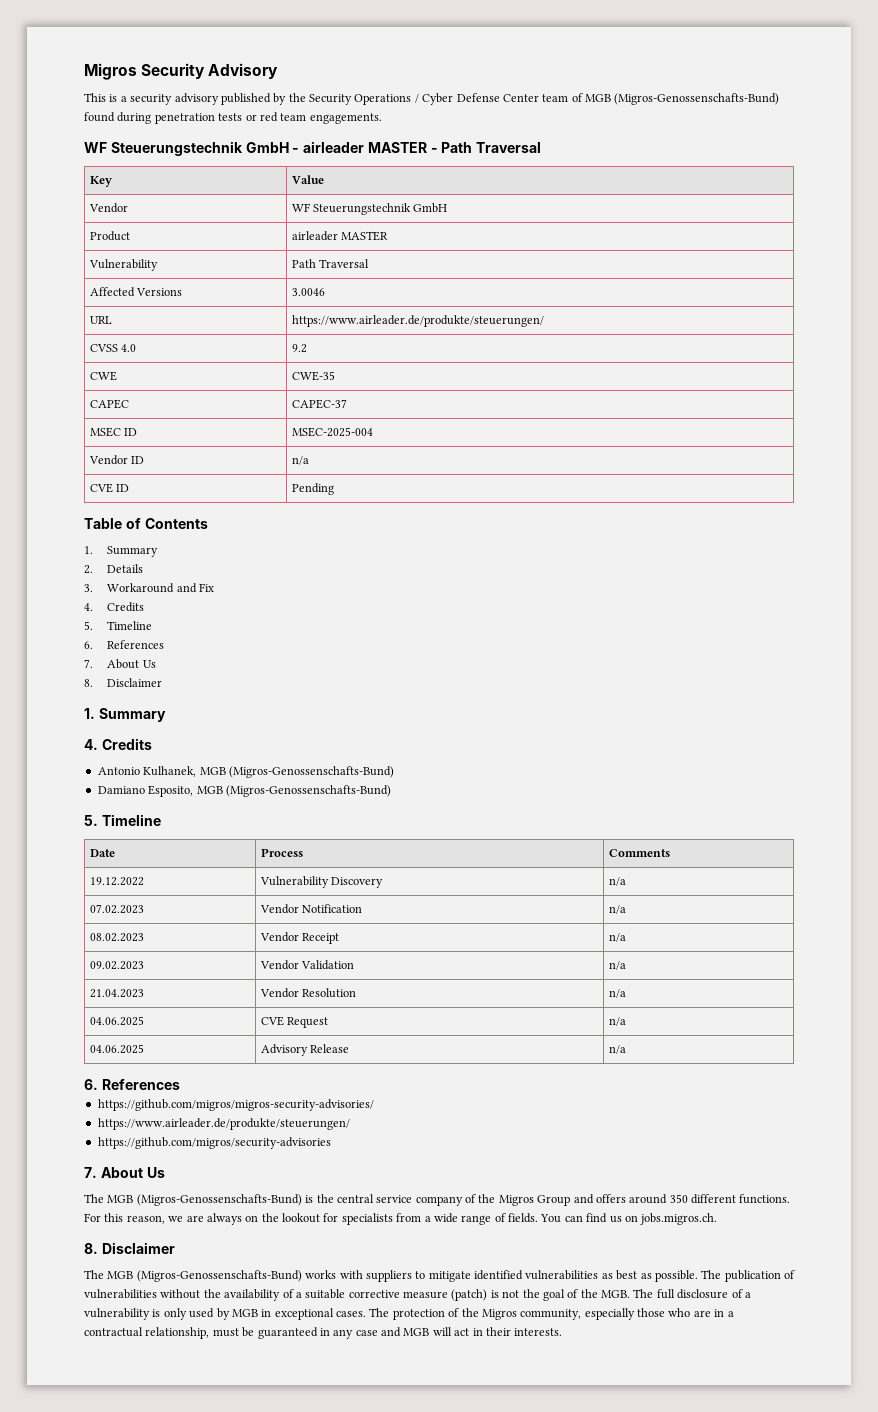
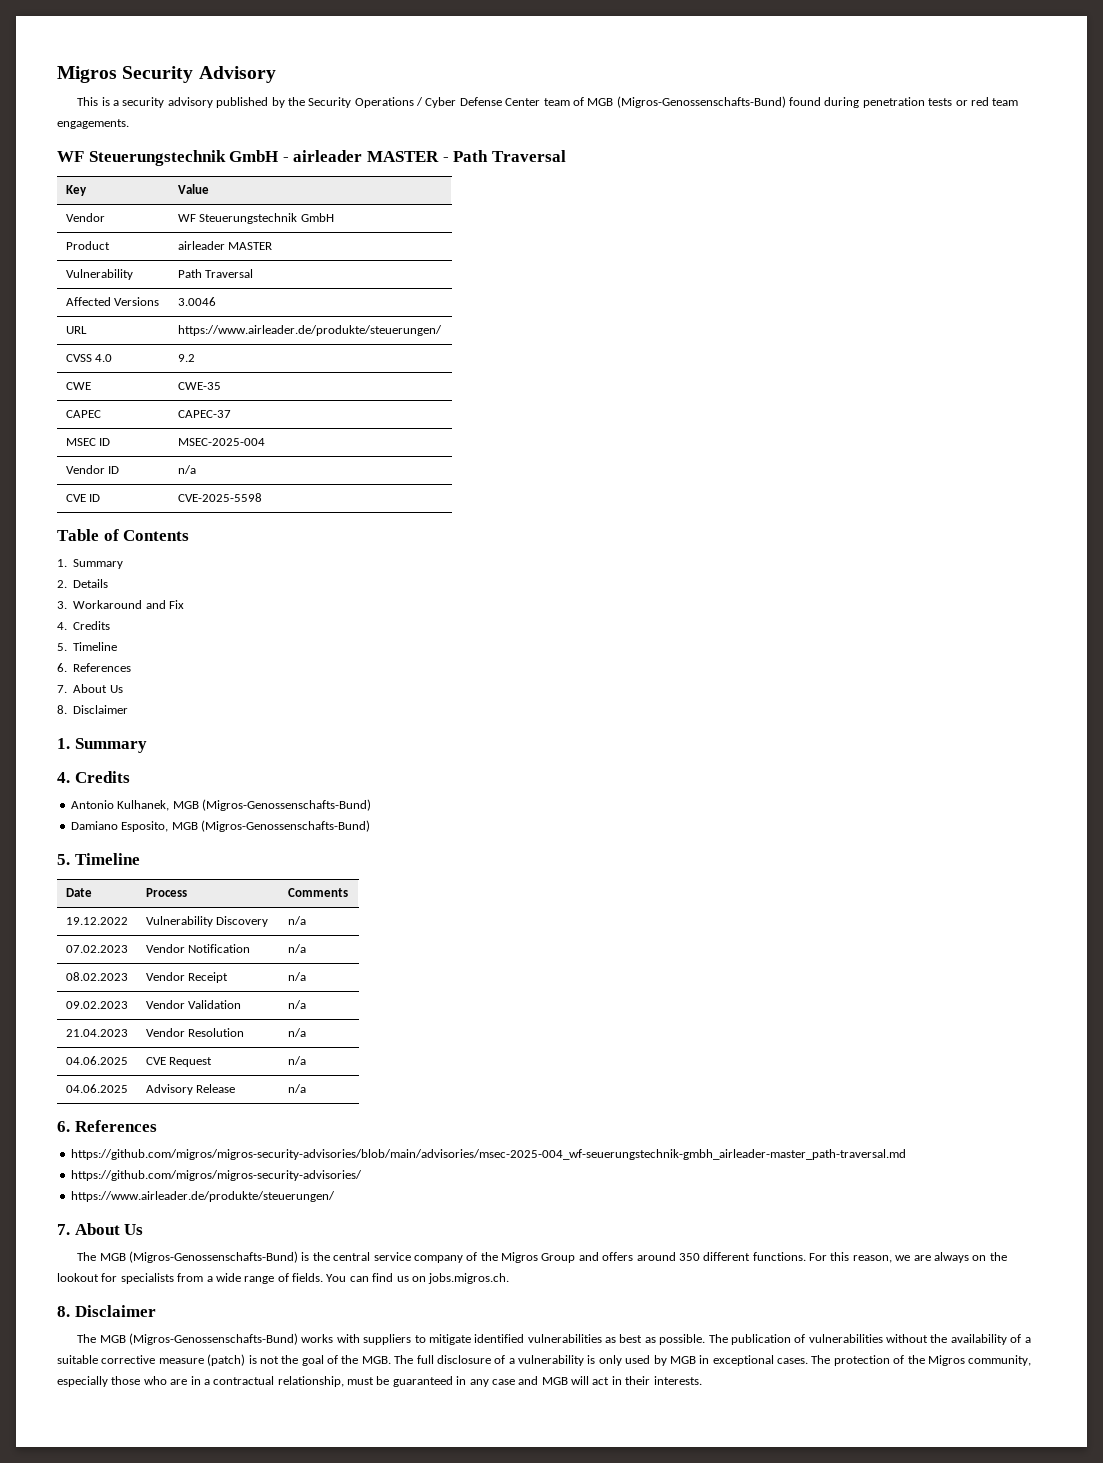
- CVE ID | Pending
+ CVE ID | CVE-2025-5598
+ https://github.com/migros/migros-security-advisories/blob/main/advisories/msec-2025-004_wf-seuerungstechnik-gmbh_airleader-master_path-traversal.md
- https://github.com/migros/security-advisories

